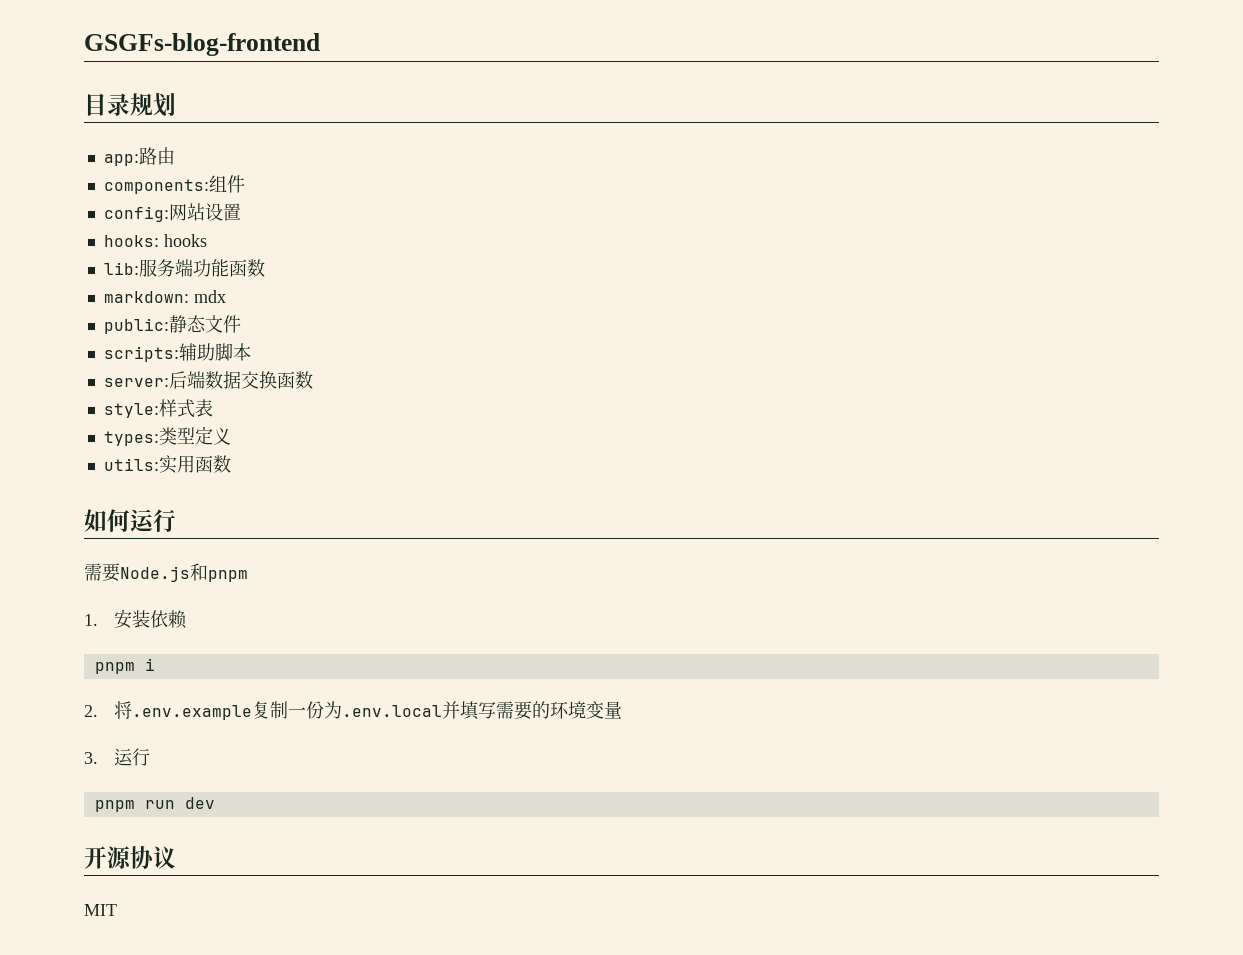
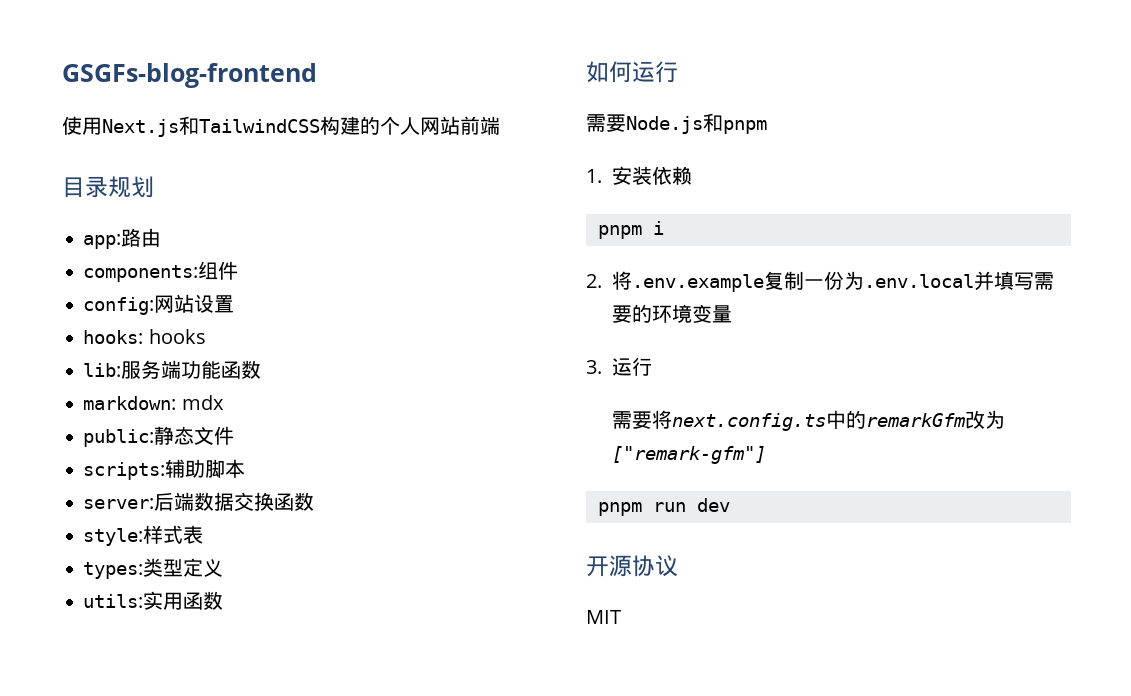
+ 使用Next.js和TailwindCSS构建的个人网站前端
+ 需要将next.config.ts中的remarkGfm改为["remark-gfm"]

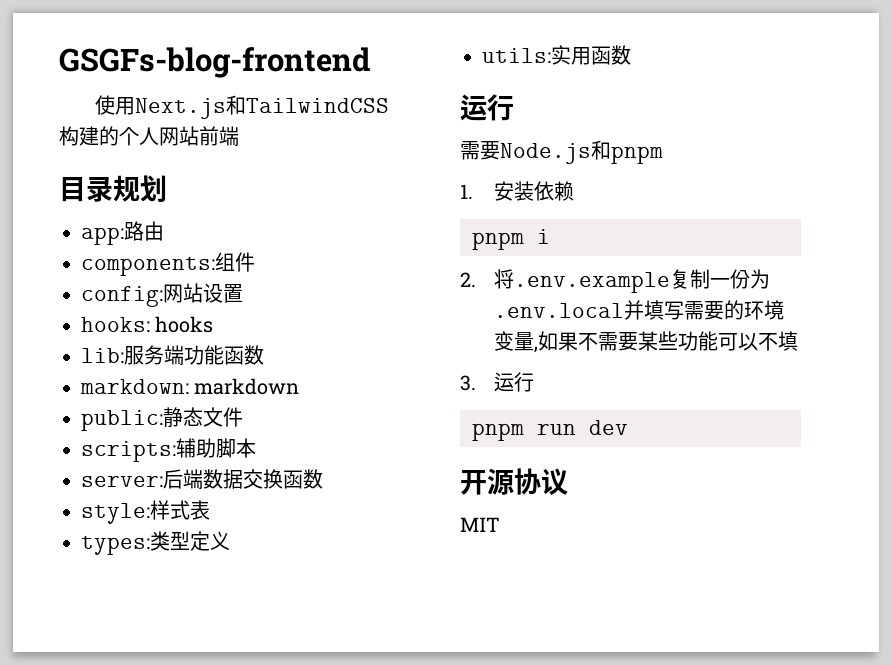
- markdown: mdx
+ markdown: markdown
  utils:实用函数
- 如何运行
+ 运行
- 2.将.env.example复制一份为.env.local并填写需要的环境变量
+ 2.将.env.example复制一份为.env.local并填写需要的环境变量,如果不需要某些功能可以不填
  3.运行
- 需要将next.config.ts中的remarkGfm改为["remark-gfm"]

